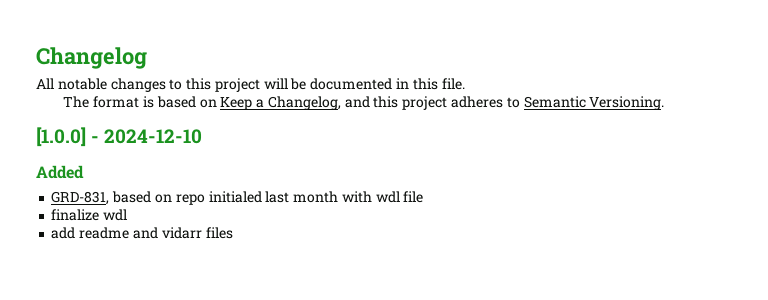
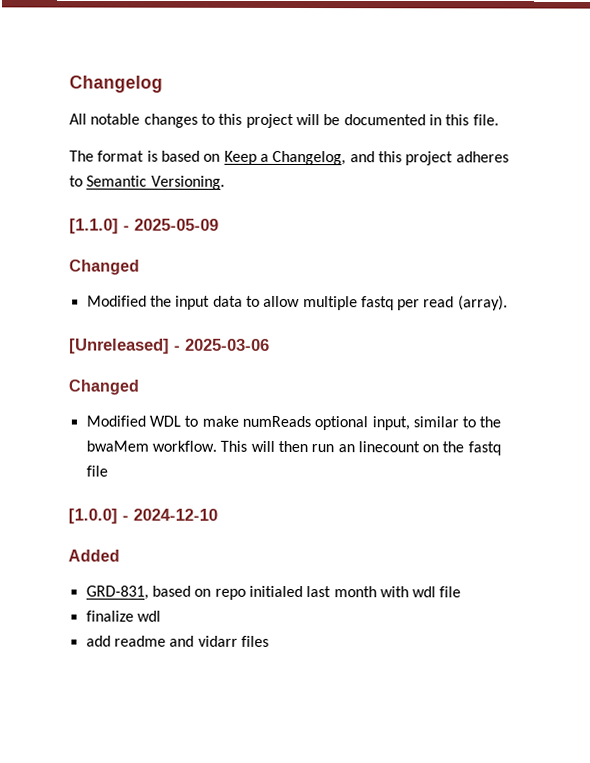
+ [1.1.0] - 2025-05-09
+ Changed
+ Modified the input data to allow multiple fastq per read (array).
+ [Unreleased] - 2025-03-06
+ Changed
+ Modified WDL to make numReads optional input, similar to the bwaMem workflow. This will then run an linecount on the fastq file

